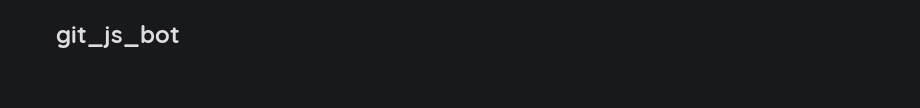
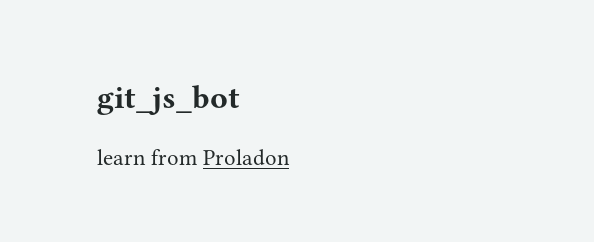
+ learn from Proladon

